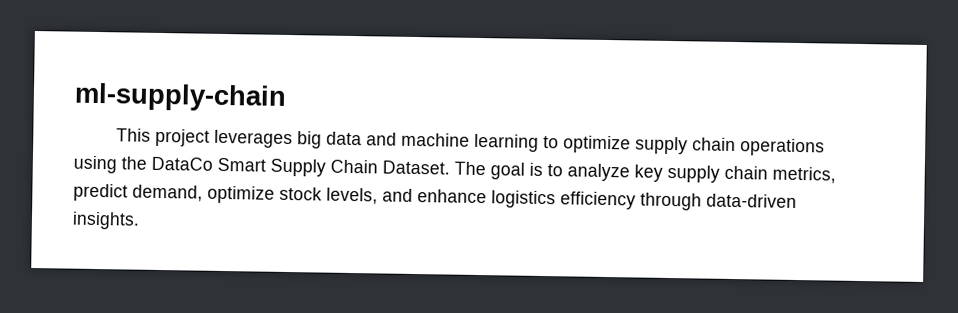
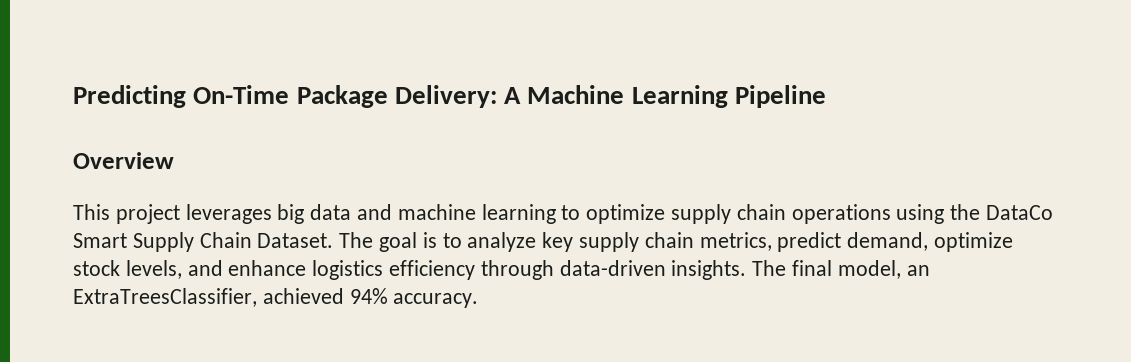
- ml-supply-chain
+ Predicting On-Time Package Delivery: A Machine Learning Pipeline
+ Overview
+ The final model, an ExtraTreesClassifier, achieved 94% accuracy.

